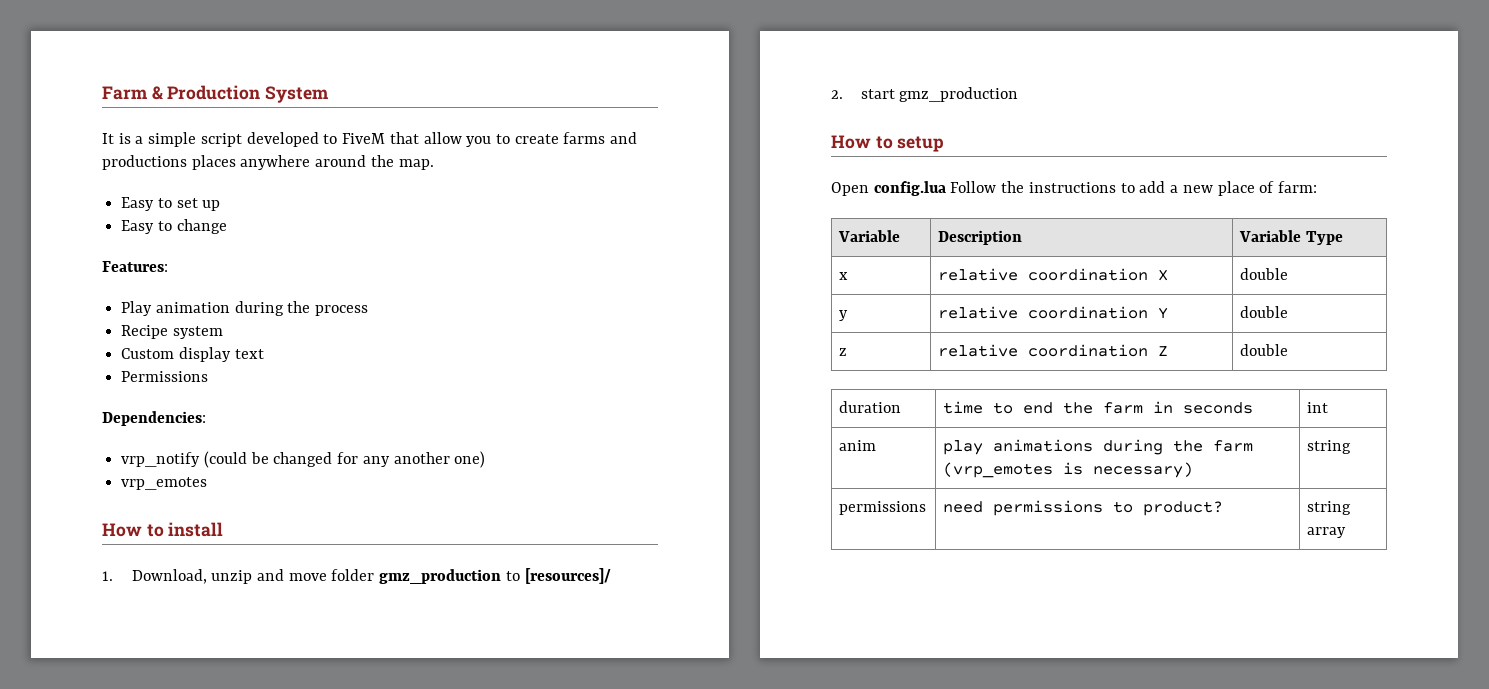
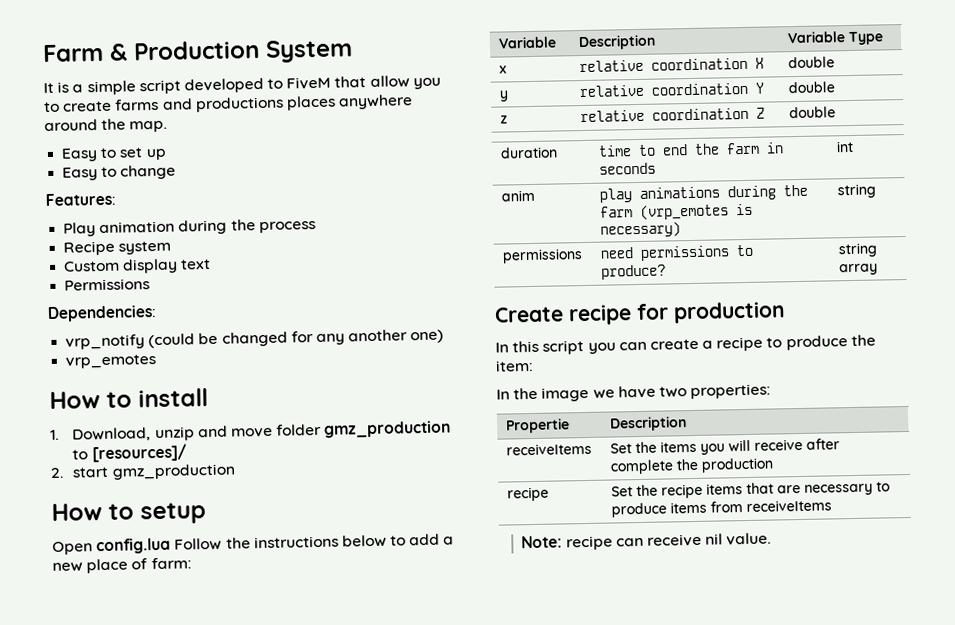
- Open config.lua Follow the instructions to add a new place of farm:
+ Open config.lua Follow the instructions below to add a new place of farm:
- permissions | need permissions to product? | string array
+ permissions | need permissions to produce? | string array
+ Create recipe for production
+ In this script you can create a recipe to produce the item:
+ In the image we have two properties:
+ Propertie | Description
+ receiveItems | Set the items you will receive after complete the production
+ recipe | Set the recipe items that are necessary to produce items from receiveItems
+ Note: recipe can receive nil value.

